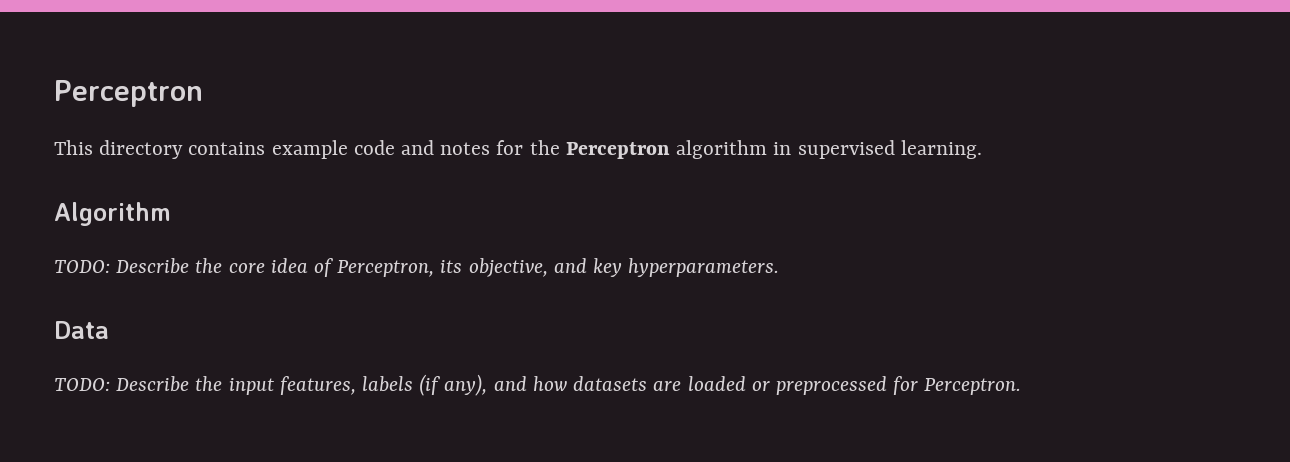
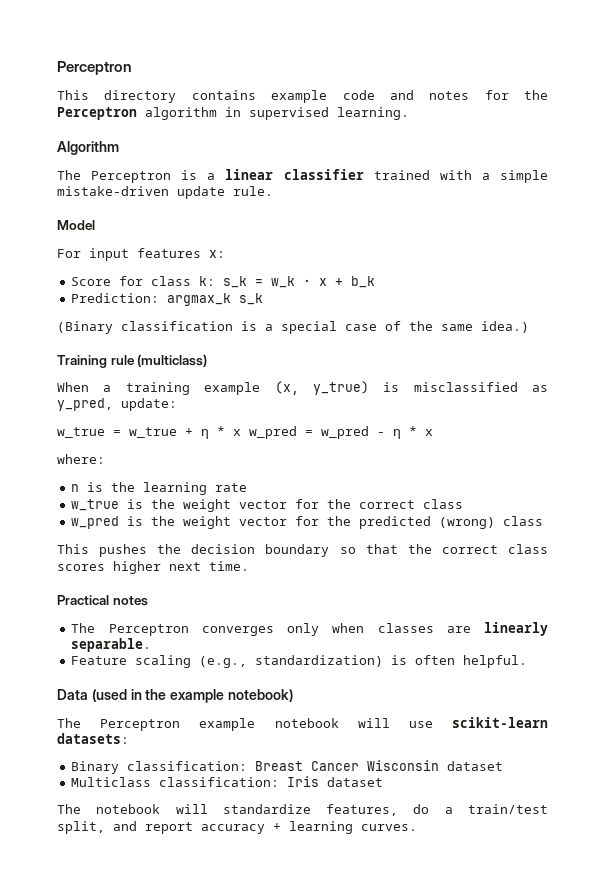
- TODO: Describe the core idea of Perceptron, its objective, and key hyperparameters.
- Data
- TODO: Describe the input features, labels (if any), and how datasets are loaded or preprocessed for Perceptron.
+ The Perceptron is a linear classifier trained with a simple mistake-driven update rule.
+ Model
+ For input features x:
+ Score for class k: s_k = w_k · x + b_k
+ Prediction: argmax_k s_k
+ (Binary classification is a special case of the same idea.)
+ Training rule (multiclass)
+ When a training example (x, y_true) is misclassified as y_pred, update:
+ w_true = w_true + η * x w_pred = w_pred - η * x
+ where:
+ η is the learning rate
+ w_true is the weight vector for the correct class
+ w_pred is the weight vector for the predicted (wrong) class
+ This pushes the decision boundary so that the correct class scores higher next time.
+ Practical notes
+ The Perceptron converges only when classes are linearly separable.
+ Feature scaling (e.g., standardization) is often helpful.
+ Data (used in the example notebook)
+ The Perceptron example notebook will use scikit-learn datasets:
+ Binary classification: Breast Cancer Wisconsin dataset
+ Multiclass classification: Iris dataset
+ The notebook will standardize features, do a train/test split, and report accuracy + learning curves.

